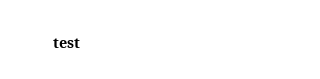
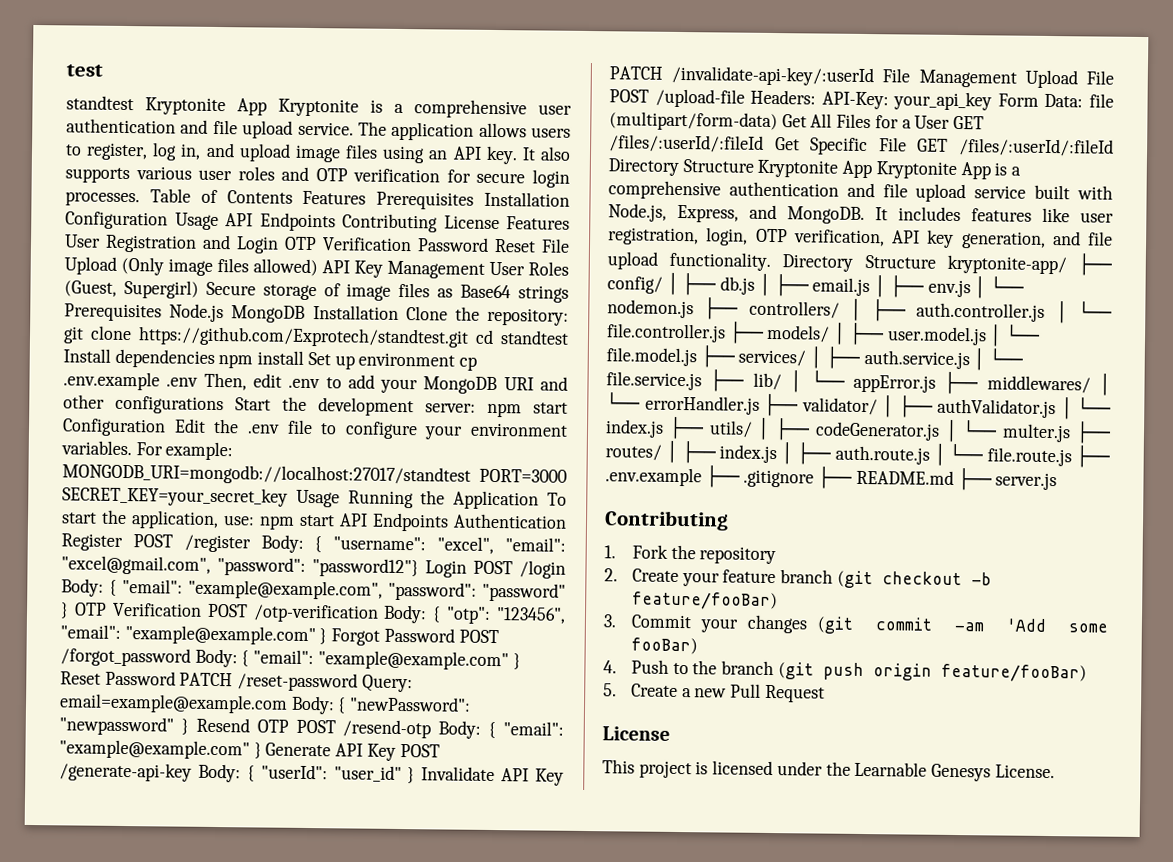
+ standtest Kryptonite App Kryptonite is a comprehensive user authentication and file upload service. The application allows users to register, log in, and upload image files using an API key. It also supports various user roles and OTP verification for secure login processes. Table of Contents Features Prerequisites Installation Configuration Usage API Endpoints Contributing License Features User Registration and Login OTP Verification Password Reset File Upload (Only image files allowed) API Key Management User Roles (Guest, Supergirl) Secure storage of image files as Base64 strings Prerequisites Node.js MongoDB Installation Clone the repository: git clone https://github.com/Exprotech/standtest.git cd standtest Install dependencies npm install Set up environment cp .env.example .env Then, edit .env to add your MongoDB URI and other configurations Start the development server: npm start Configuration Edit the .env file to configure your environment variables. For example: MONGODB_URI=mongodb://localhost:27017/standtest PORT=3000 SECRET_KEY=your_secret_key Usage Running the Application To start the application, use: npm start API Endpoints Authentication Register POST /register Body: { "username": "excel", "email": "excel@gmail.com", "password": "password12"} Login POST /login Body: { "email": "example@example.com", "password": "password" } OTP Verification POST /otp-verification Body: { "otp": "123456", "email": "example@example.com" } Forgot Password POST /forgot_password Body: { "email": "example@example.com" } Reset Password PATCH /reset-password Query: email=example@example.com Body: { "newPassword": "newpassword" } Resend OTP POST /resend-otp Body: { "email": "example@example.com" } Generate API Key POST /generate-api-key Body: { "userId": "user_id" } Invalidate API Key PATCH /invalidate-api-key/:userId File Management Upload File POST /upload-file Headers: API-Key: your_api_key Form Data: file (multipart/form-data) Get All Files for a User GET /files/:userId/:fileId Get Specific File GET /files/:userId/:fileId Directory Structure Kryptonite App Kryptonite App is a comprehensive authentication and file upload service built with Node.js, Express, and MongoDB. It includes features like user registration, login, OTP verification, API key generation, and file upload functionality. Directory Structure kryptonite-app/ ├── config/ │ ├── db.js │ ├── email.js │ ├── env.js │ └── nodemon.js ├── controllers/ │ ├── auth.controller.js │ └── file.controller.js ├── models/ │ ├── user.model.js │ └── file.model.js ├── services/ │ ├── auth.service.js │ └── file.service.js ├── lib/ │ └── appError.js ├── middlewares/ │ └── errorHandler.js ├── validator/ │ ├── authValidator.js │ └── index.js ├── utils/ │ ├── codeGenerator.js │ └── multer.js ├── routes/ │ ├── index.js │ ├── auth.route.js │ └── file.route.js ├── .env.example ├── .gitignore ├── README.md ├── server.js
+ Contributing
+ 1. Fork the repository
+ 2. Create your feature branch (git checkout -b feature/fooBar)
+ 3. Commit your changes (git commit -am 'Add some fooBar)
+ 4. Push to the branch (git push origin feature/fooBar)
+ 5. Create a new Pull Request
+ License
+ This project is licensed under the Learnable Genesys License.

